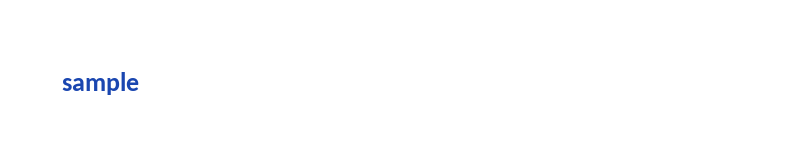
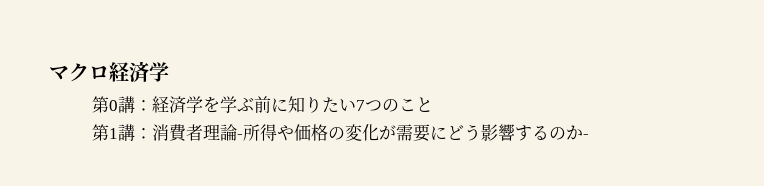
- sample
+ マクロ経済学
+ 第0講：経済学を学ぶ前に知りたい7つのこと
+ 第1講：消費者理論-所得や価格の変化が需要にどう影響するのか-

